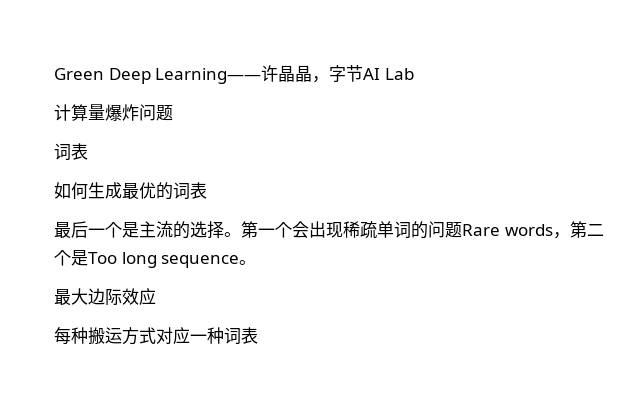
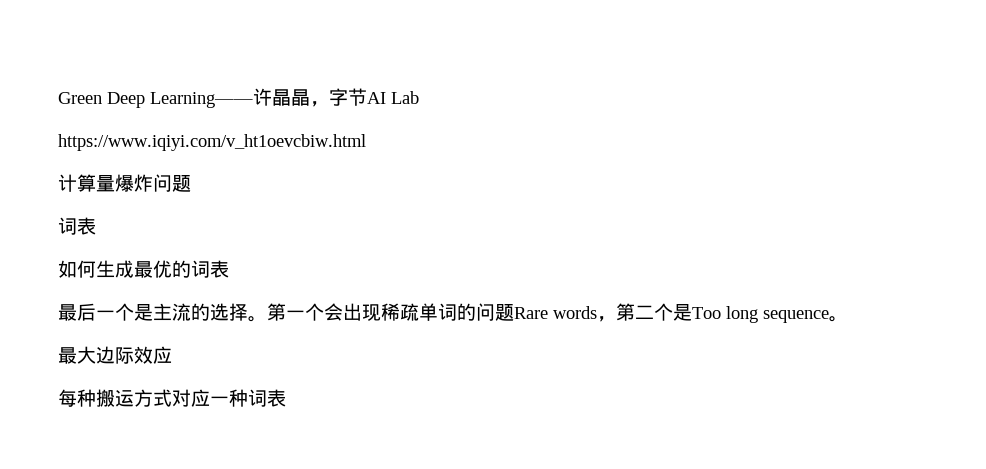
+ https://www.iqiyi.com/v_ht1oevcbiw.html

